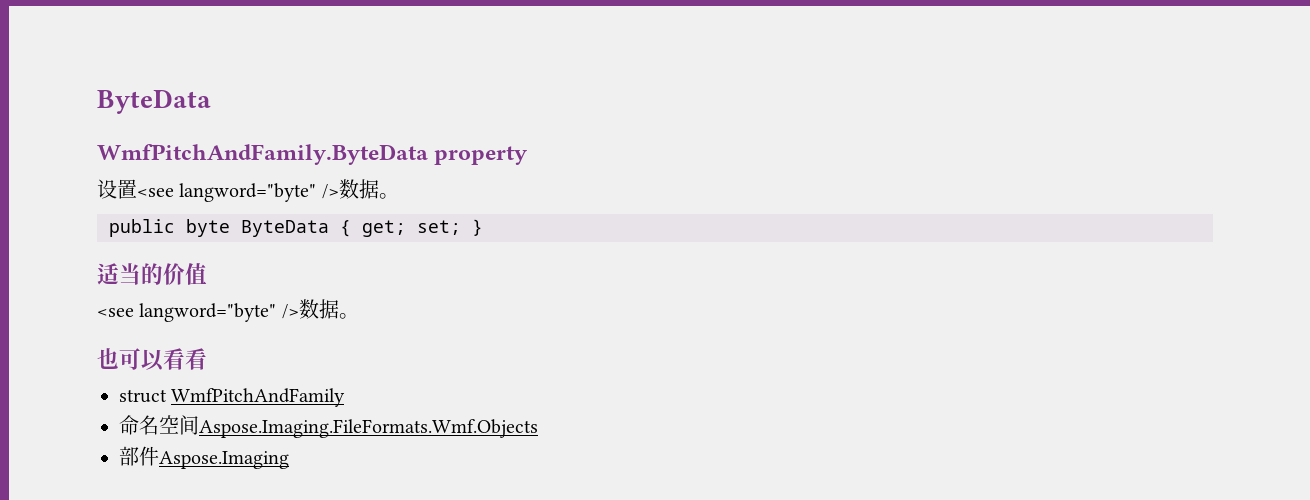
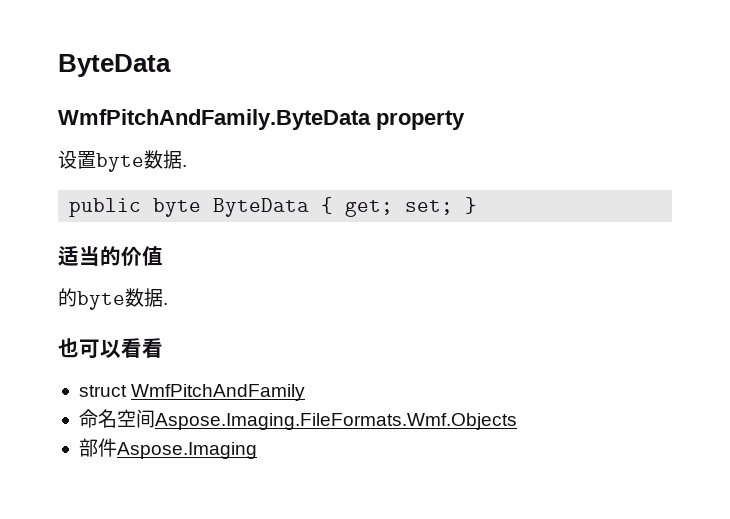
- 设置<see langword="byte" />数据。
+ 设置byte数据.
  适当的价值
- <see langword="byte" />数据。
+ 的byte数据.

